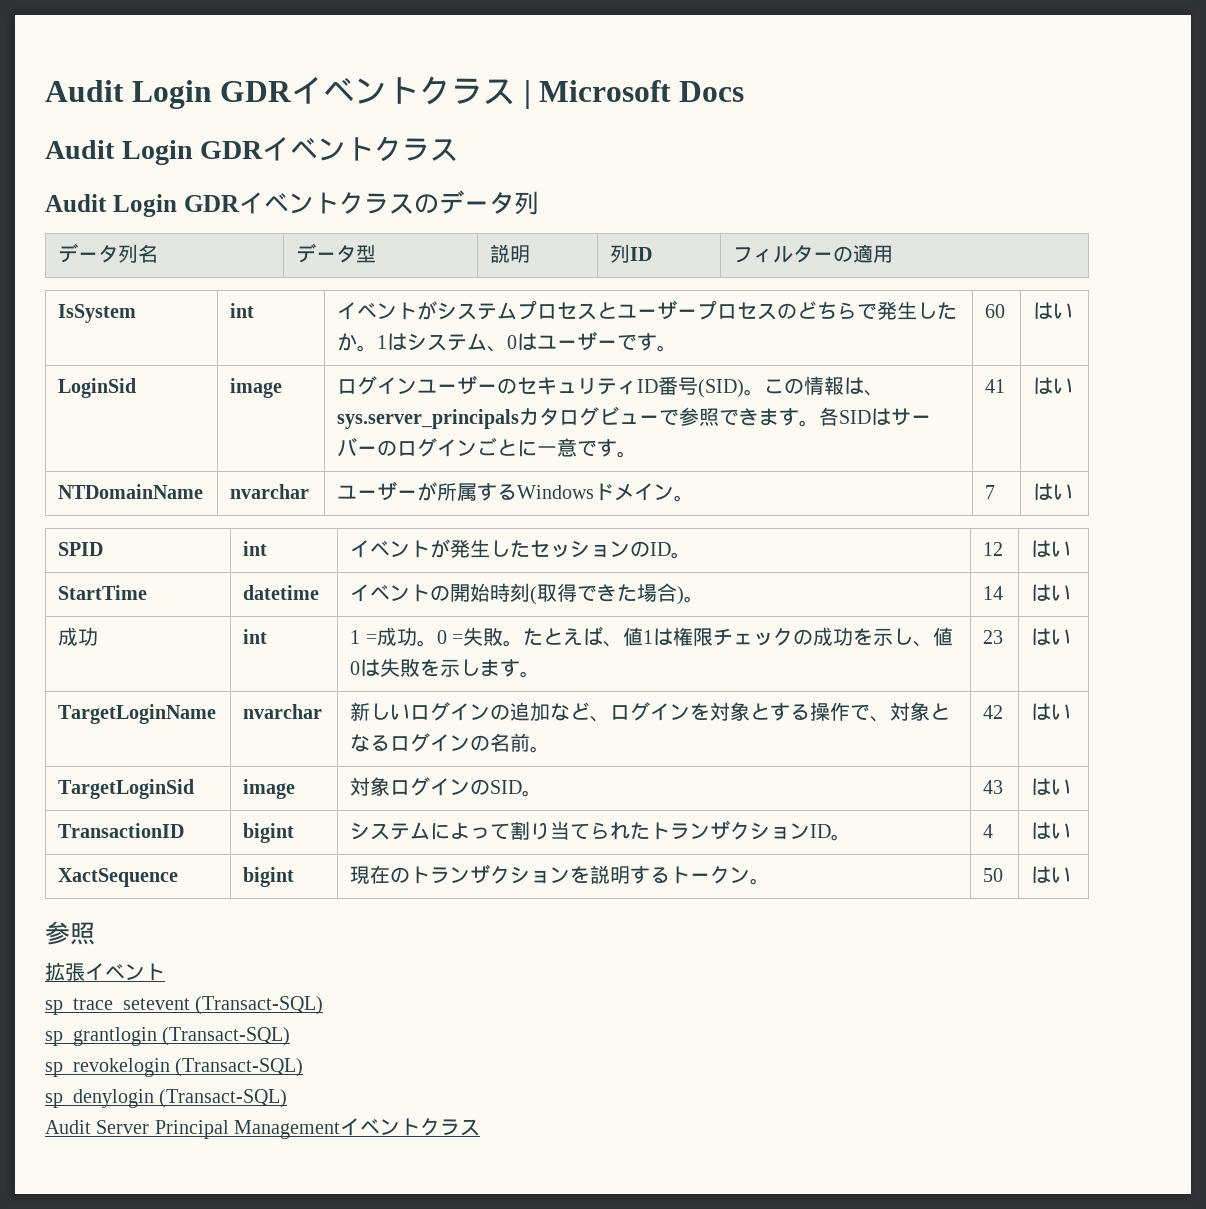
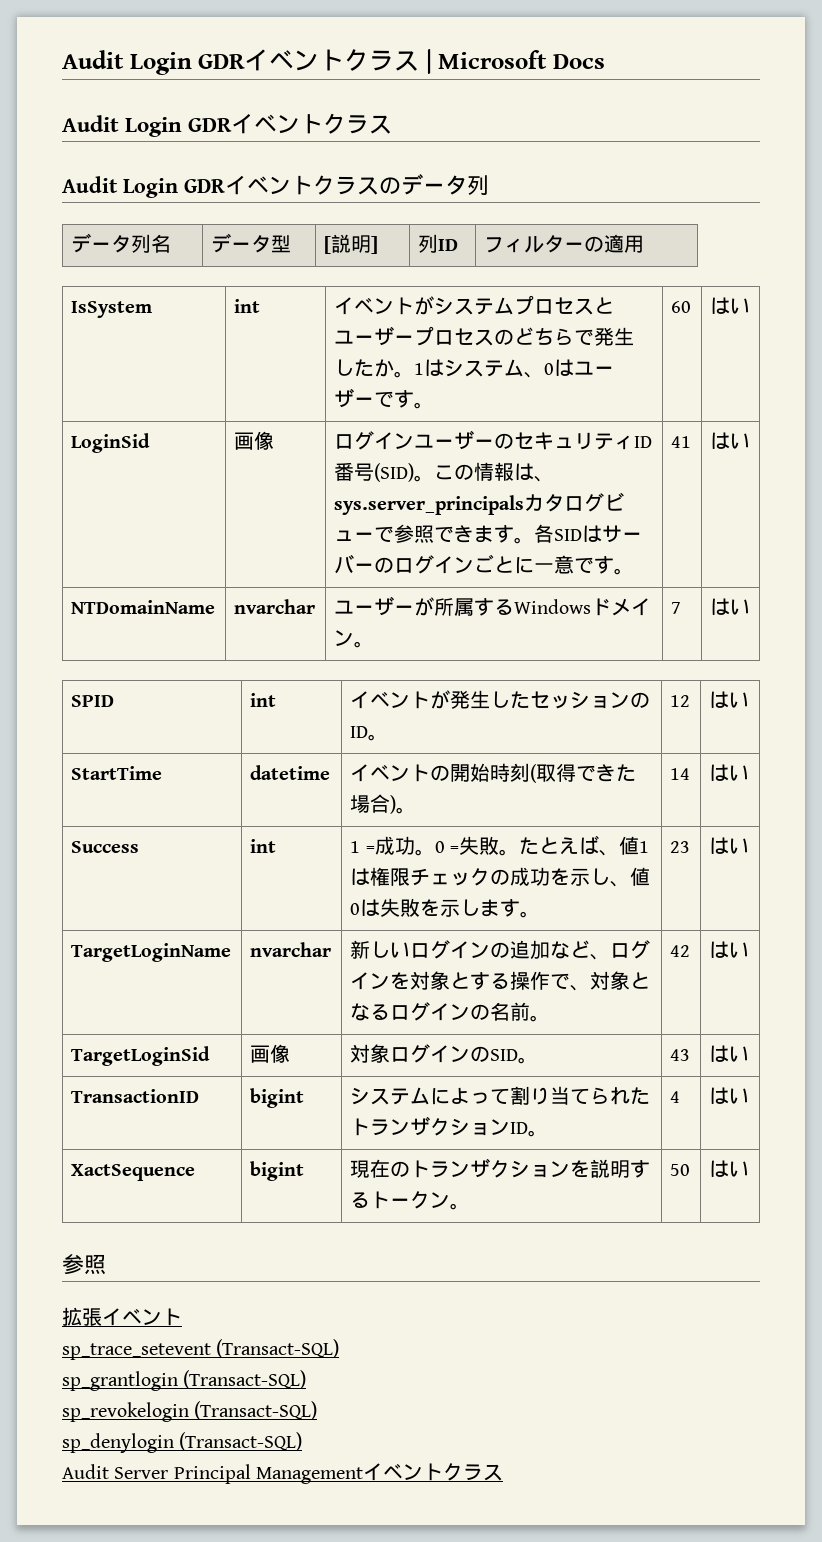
- データ列名 | データ型 | 説明 | 列ID | フィルターの適用
+ データ列名 | データ型 | [説明] | 列ID | フィルターの適用
- LoginSid | image | ログインユーザーのセキュリティID番号(SID)。この情報は、sys.server_principalsカタログビューで参照できます。各SIDはサーバーのログインごとに一意です。 | 41 | はい
+ LoginSid | 画像 | ログインユーザーのセキュリティID番号(SID)。この情報は、sys.server_principalsカタログビューで参照できます。各SIDはサーバーのログインごとに一意です。 | 41 | はい
- 成功 | int | 1 =成功。0 =失敗。たとえば、値1は権限チェックの成功を示し、値0は失敗を示します。 | 23 | はい
+ Success | int | 1 =成功。0 =失敗。たとえば、値1は権限チェックの成功を示し、値0は失敗を示します。 | 23 | はい
- TargetLoginSid | image | 対象ログインのSID。 | 43 | はい
+ TargetLoginSid | 画像 | 対象ログインのSID。 | 43 | はい

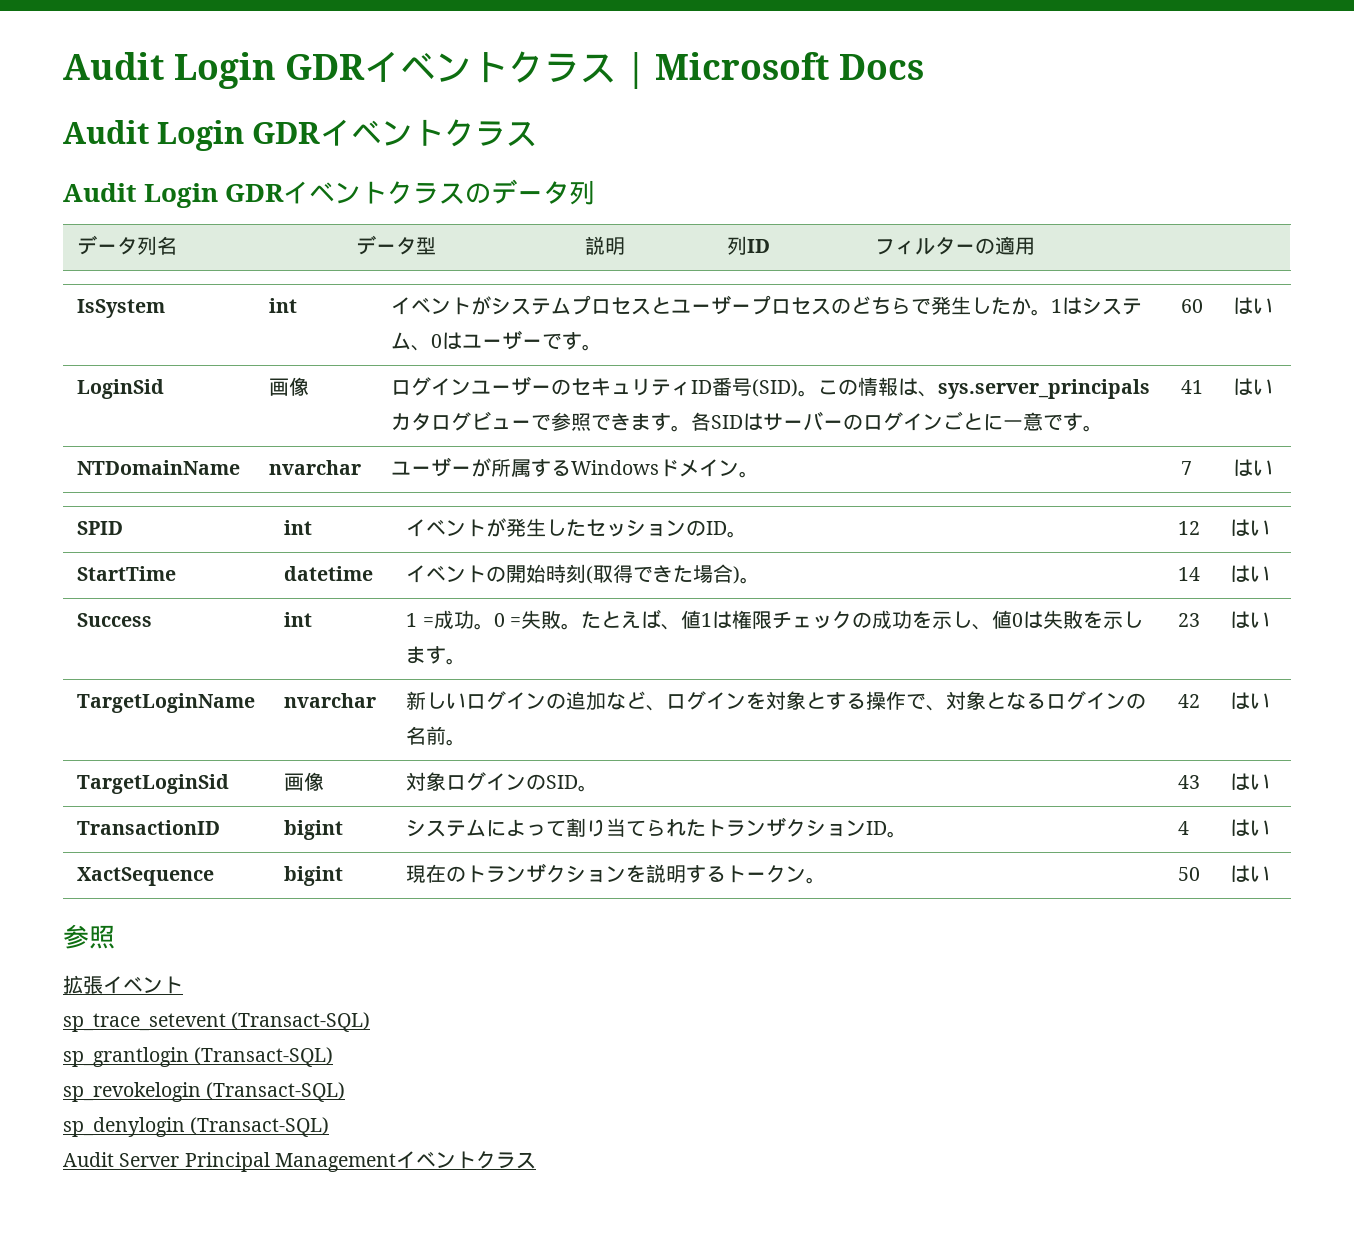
- データ列名 | データ型 | [説明] | 列ID | フィルターの適用
+ データ列名 | データ型 | 説明 | 列ID | フィルターの適用

